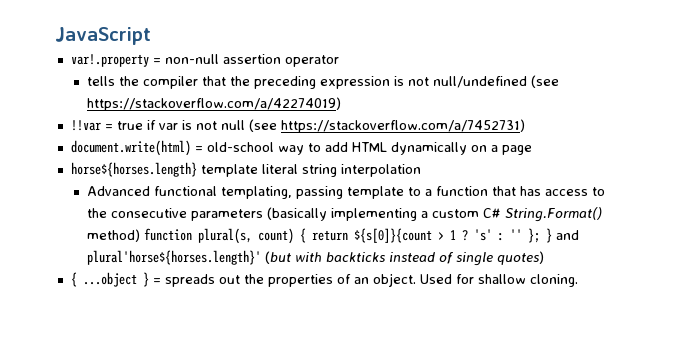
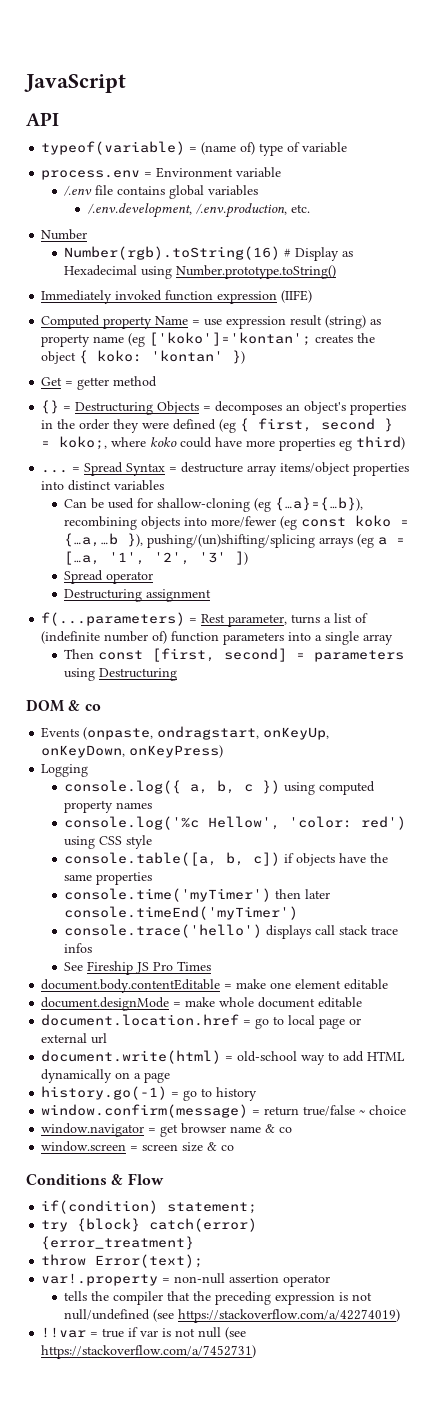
+ API
+ typeof(variable) = (name of) type of variable
+ process.env = Environment variable
+ /.env file contains global variables
+ /.env.development, /.env.production, etc.
+ Number
+ Number(rgb).toString(16) # Display as Hexadecimal using Number.prototype.toString()
+ Immediately invoked function expression (IIFE)
+ Computed property Name = use expression result (string) as property name (eg ['koko']='kontan'; creates the object { koko: 'kontan' })
+ Get = getter method
+ {} = Destructuring Objects = decomposes an object's properties in the order they were defined (eg { first, second } = koko;, where koko could have more properties eg third)
+ ... = Spread Syntax = destructure array items/object properties into distinct variables
+ Can be used for shallow-cloning (eg {…a}={…b}), recombining objects into more/fewer (eg const koko = {…a,…b }), pushing/(un)shifting/splicing arrays (eg a = […a, '1', '2', '3' ])
+ Spread operator
+ Destructuring assignment
+ f(...parameters) = Rest parameter, turns a list of (indefinite number of) function parameters into a single array
+ Then const [first, second] = parameters using Destructuring
+ DOM & co
+ Events (onpaste, ondragstart, onKeyUp, onKeyDown, onKeyPress)
+ Logging
+ console.log({ a, b, c }) using computed property names
+ console.log('%c Hellow', 'color: red') using CSS style
+ console.table([a, b, c]) if objects have the same properties
+ console.time('myTimer') then later console.timeEnd('myTimer')
+ console.trace('hello') displays call stack trace infos
+ See Fireship JS Pro Times
+ document.body.contentEditable = make one element editable
+ document.designMode = make whole document editable
+ document.location.href = go to local page or external url
+ document.write(html) = old-school way to add HTML dynamically on a page
+ history.go(-1) = go to history
+ window.confirm(message) = return true/false ~ choice
+ window.navigator = get browser name & co
+ window.screen = screen size & co
+ Conditions & Flow
+ if(condition) statement;
+ try {block} catch(error) {error_treatment}
+ throw Error(text);
- document.write(html) = old-school way to add HTML dynamically on a page
- horse${horses.length} template literal string interpolation
- Advanced functional templating, passing template to a function that has access to the consecutive parameters (basically implementing a custom C# String.Format() method) function plural(s, count) { return ${s[0]}{count > 1 ? 's' : '' }; } and plural'horse${horses.length}' (but with backticks instead of single quotes)
- { ...object } = spreads out the properties of an object. Used for shallow cloning.

